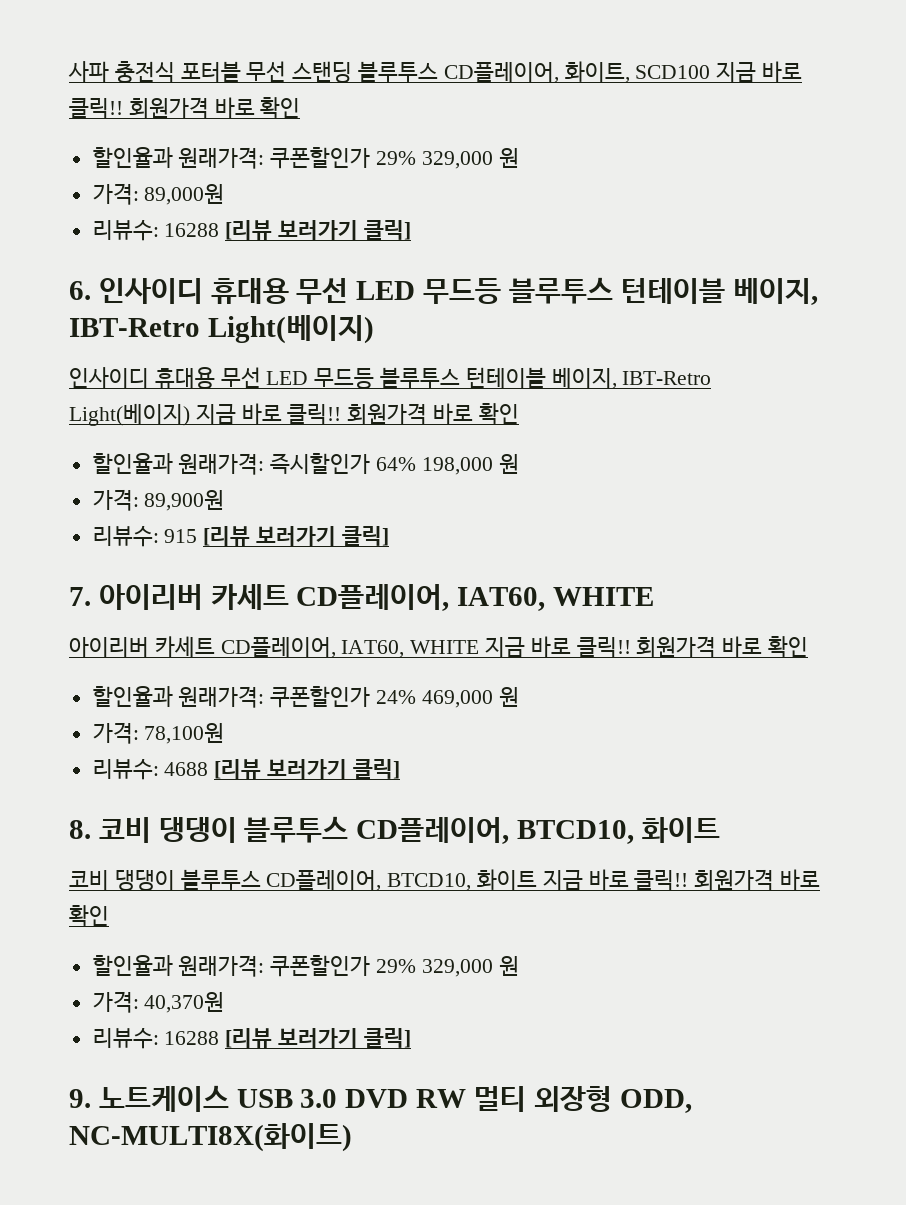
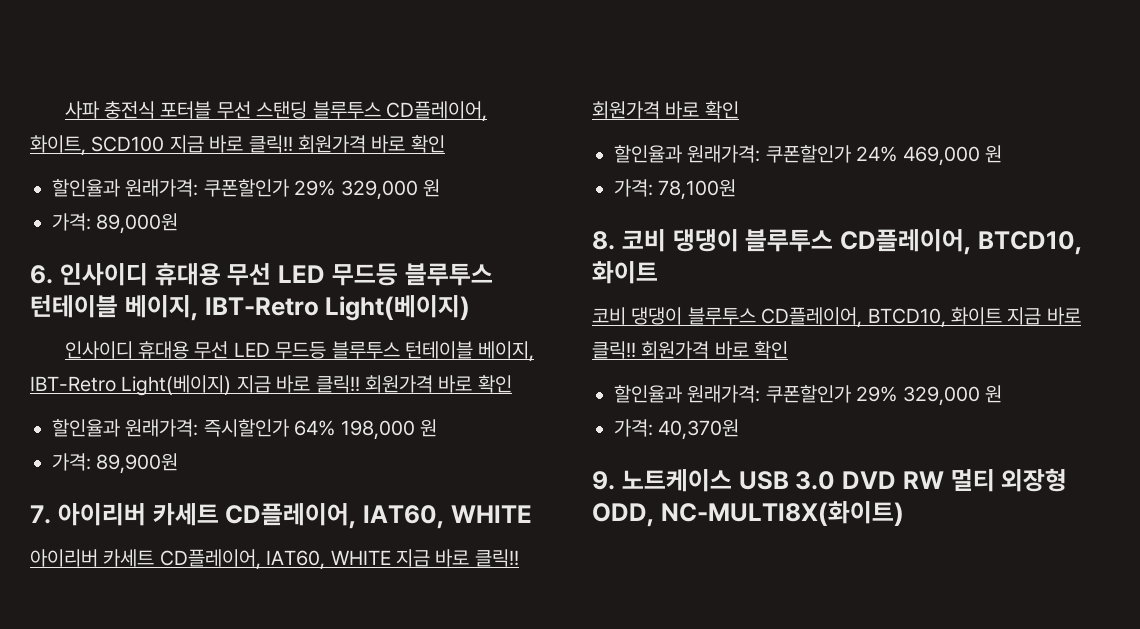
  가격: 89,000원
- 리뷰수: 16288 [리뷰 보러가기 클릭]
- 리뷰수: 915 [리뷰 보러가기 클릭]
- 리뷰수: 4688 [리뷰 보러가기 클릭]
  가격: 40,370원
- 리뷰수: 16288 [리뷰 보러가기 클릭]

